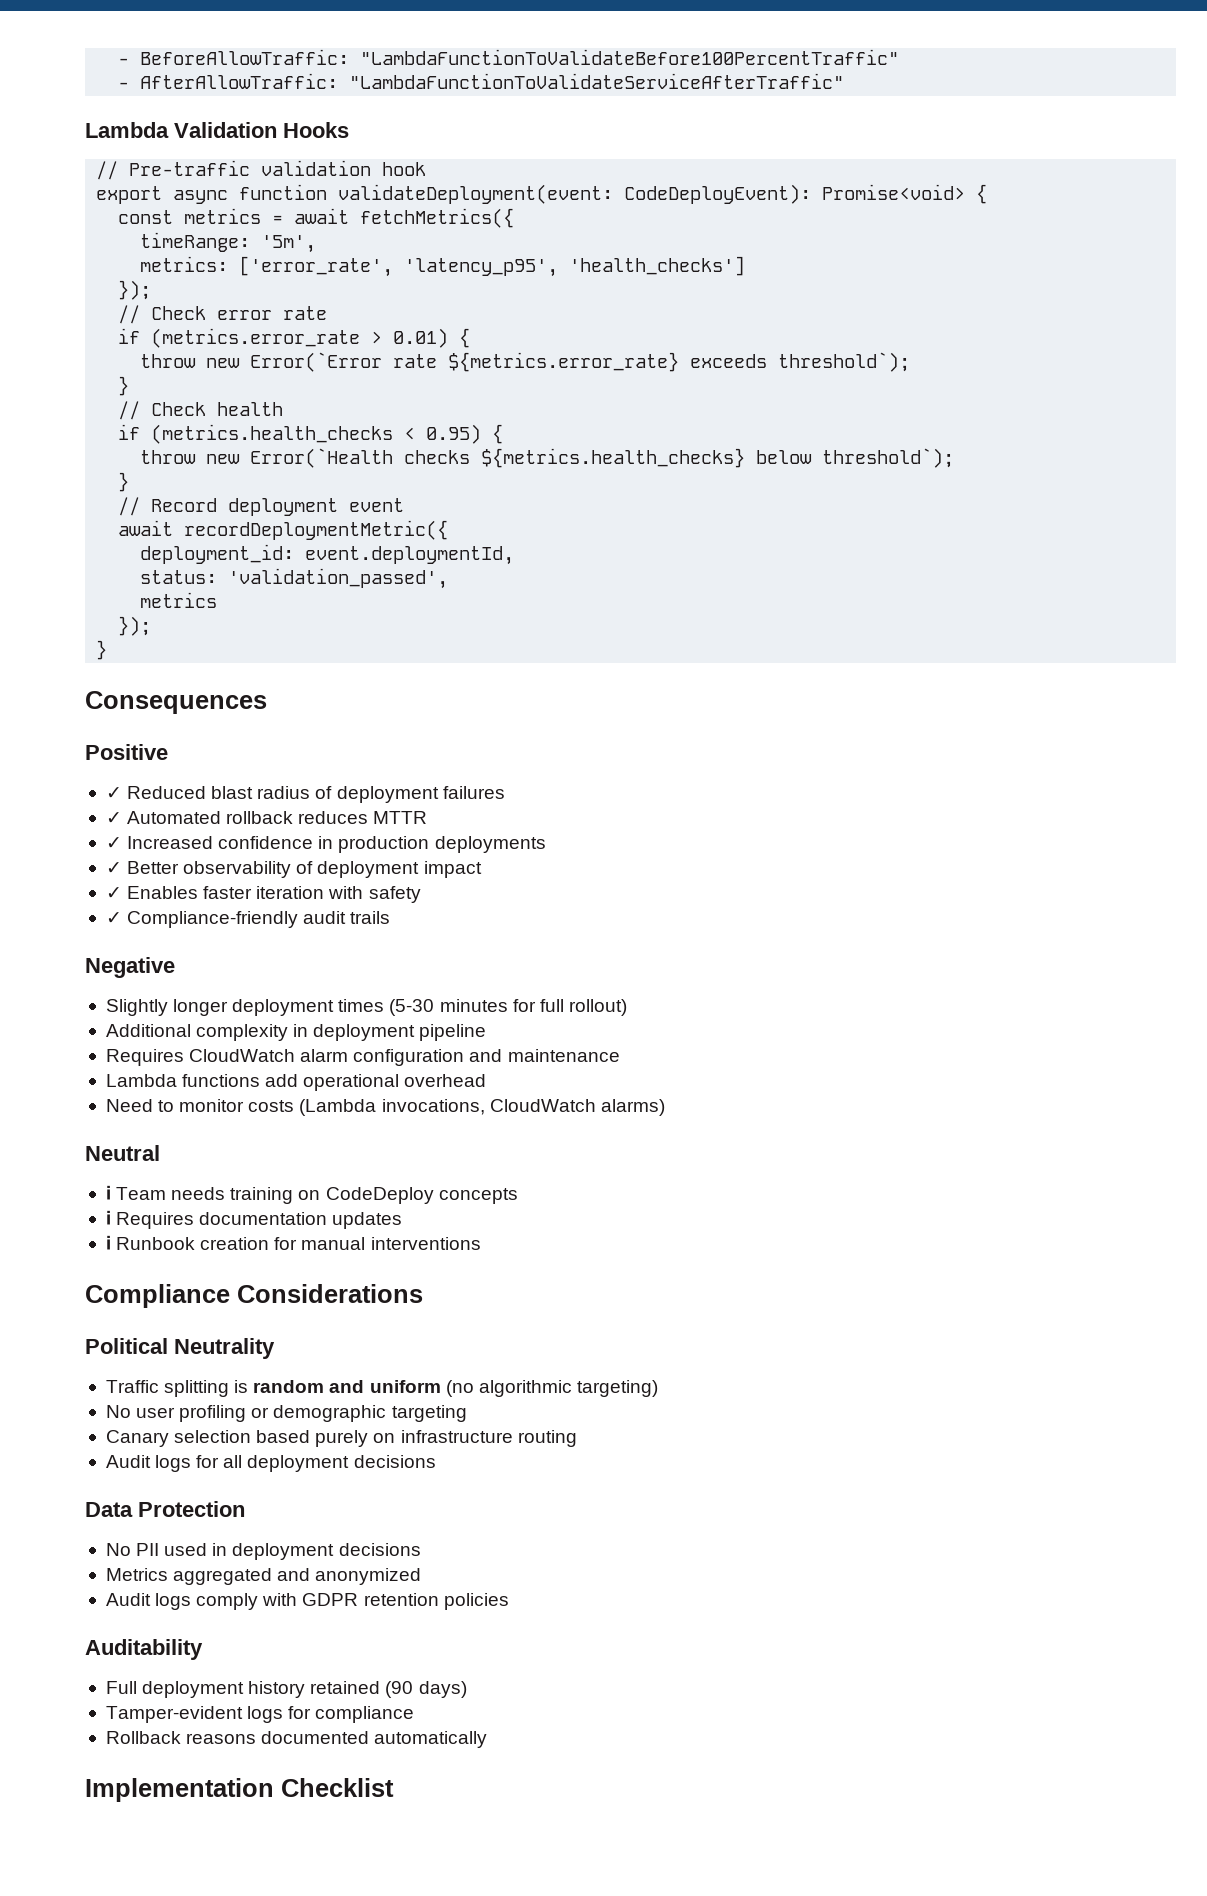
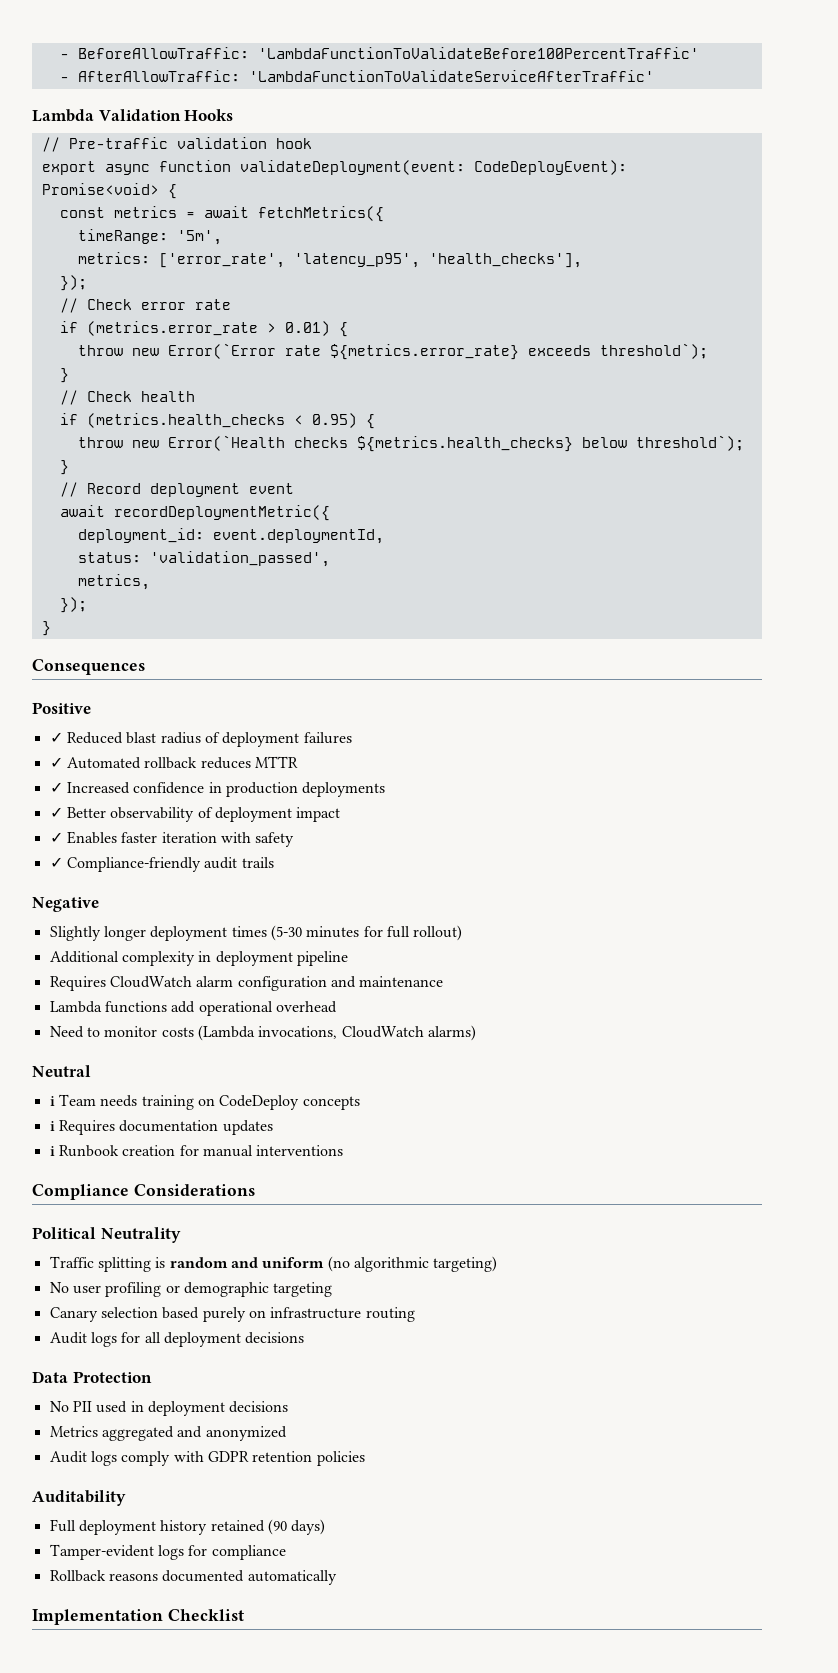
- - BeforeAllowTraffic: "LambdaFunctionToValidateBefore100PercentTraffic"
+ - BeforeAllowTraffic: 'LambdaFunctionToValidateBefore100PercentTraffic'
- - AfterAllowTraffic: "LambdaFunctionToValidateServiceAfterTraffic"
+ - AfterAllowTraffic: 'LambdaFunctionToValidateServiceAfterTraffic'
- metrics: ['error_rate', 'latency_p95', 'health_checks']
+ metrics: ['error_rate', 'latency_p95', 'health_checks'],
  status: 'validation_passed',
- metrics
+ metrics,

